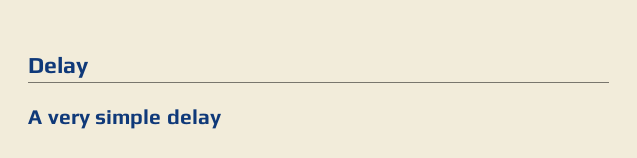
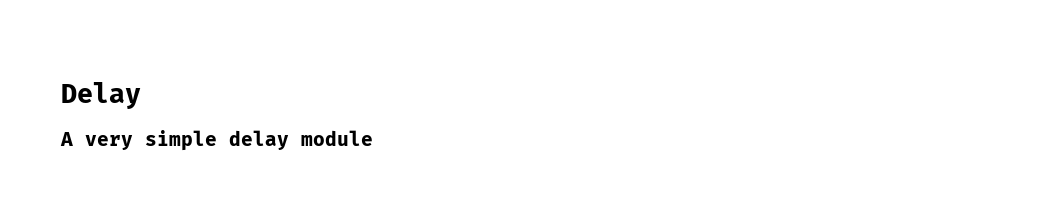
- A very simple delay
+ A very simple delay module

